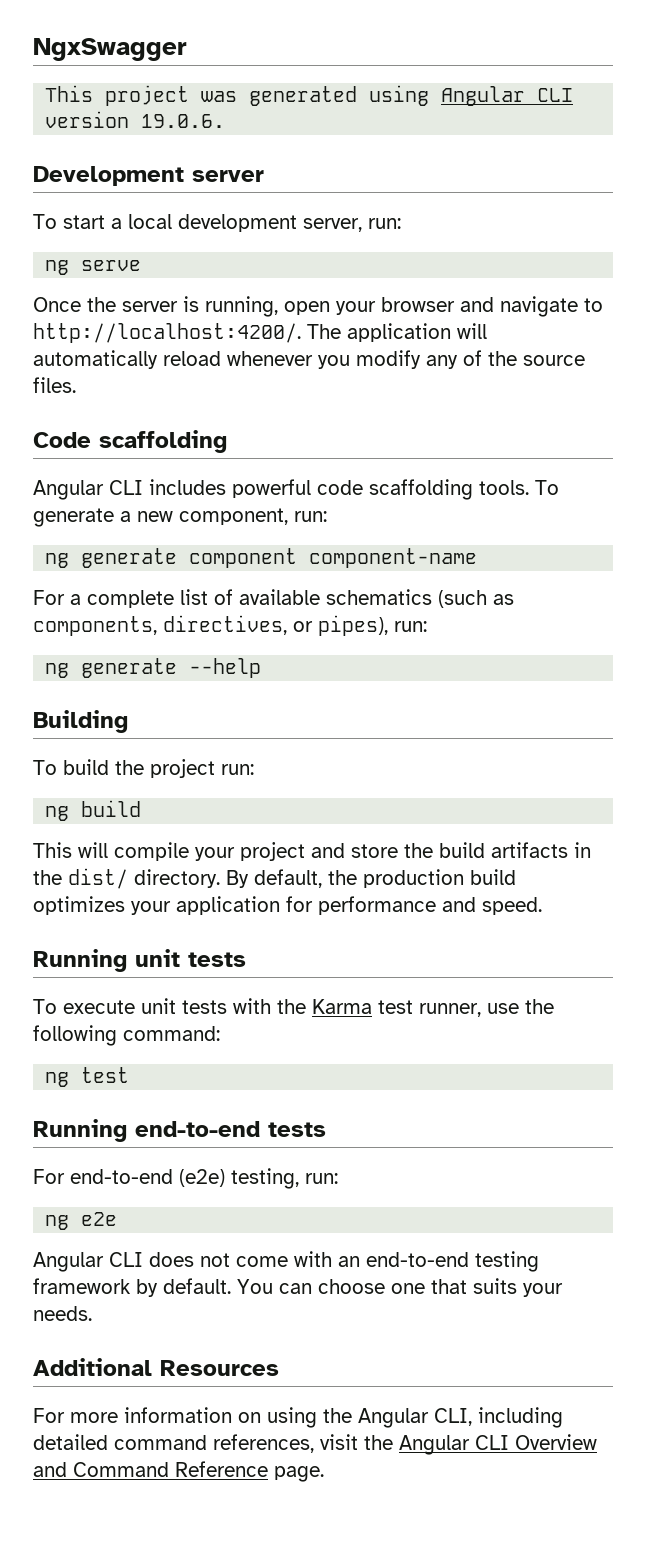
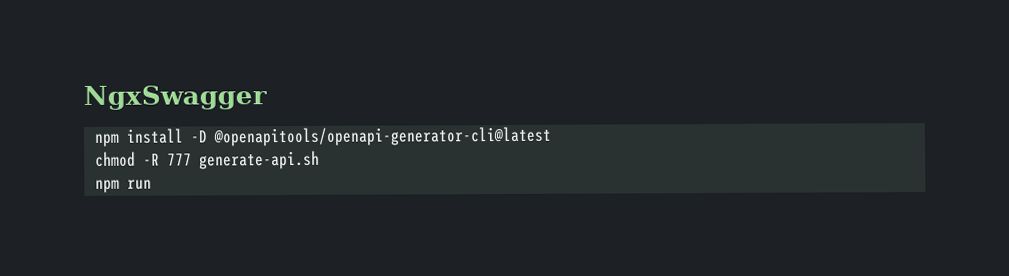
- This project was generated using Angular CLI version 19.0.6.
- Development server
- To start a local development server, run:
- ng serve
- Once the server is running, open your browser and navigate to http://localhost:4200/. The application will automatically reload whenever you modify any of the source files.
- Code scaffolding
- Angular CLI includes powerful code scaffolding tools. To generate a new component, run:
- ng generate component component-name
- For a complete list of available schematics (such as components, directives, or pipes), run:
- ng generate --help
- Building
- To build the project run:
- ng build
- This will compile your project and store the build artifacts in the dist/ directory. By default, the production build optimizes your application for performance and speed.
- Running unit tests
- To execute unit tests with the Karma test runner, use the following command:
- ng test
- Running end-to-end tests
- For end-to-end (e2e) testing, run:
- ng e2e
- Angular CLI does not come with an end-to-end testing framework by default. You can choose one that suits your needs.
- Additional Resources
- For more information on using the Angular CLI, including detailed command references, visit the Angular CLI Overview and Command Reference page.
+ npm install -D @openapitools/openapi-generator-cli@latest
+ chmod -R 777 generate-api.sh
+ npm run

